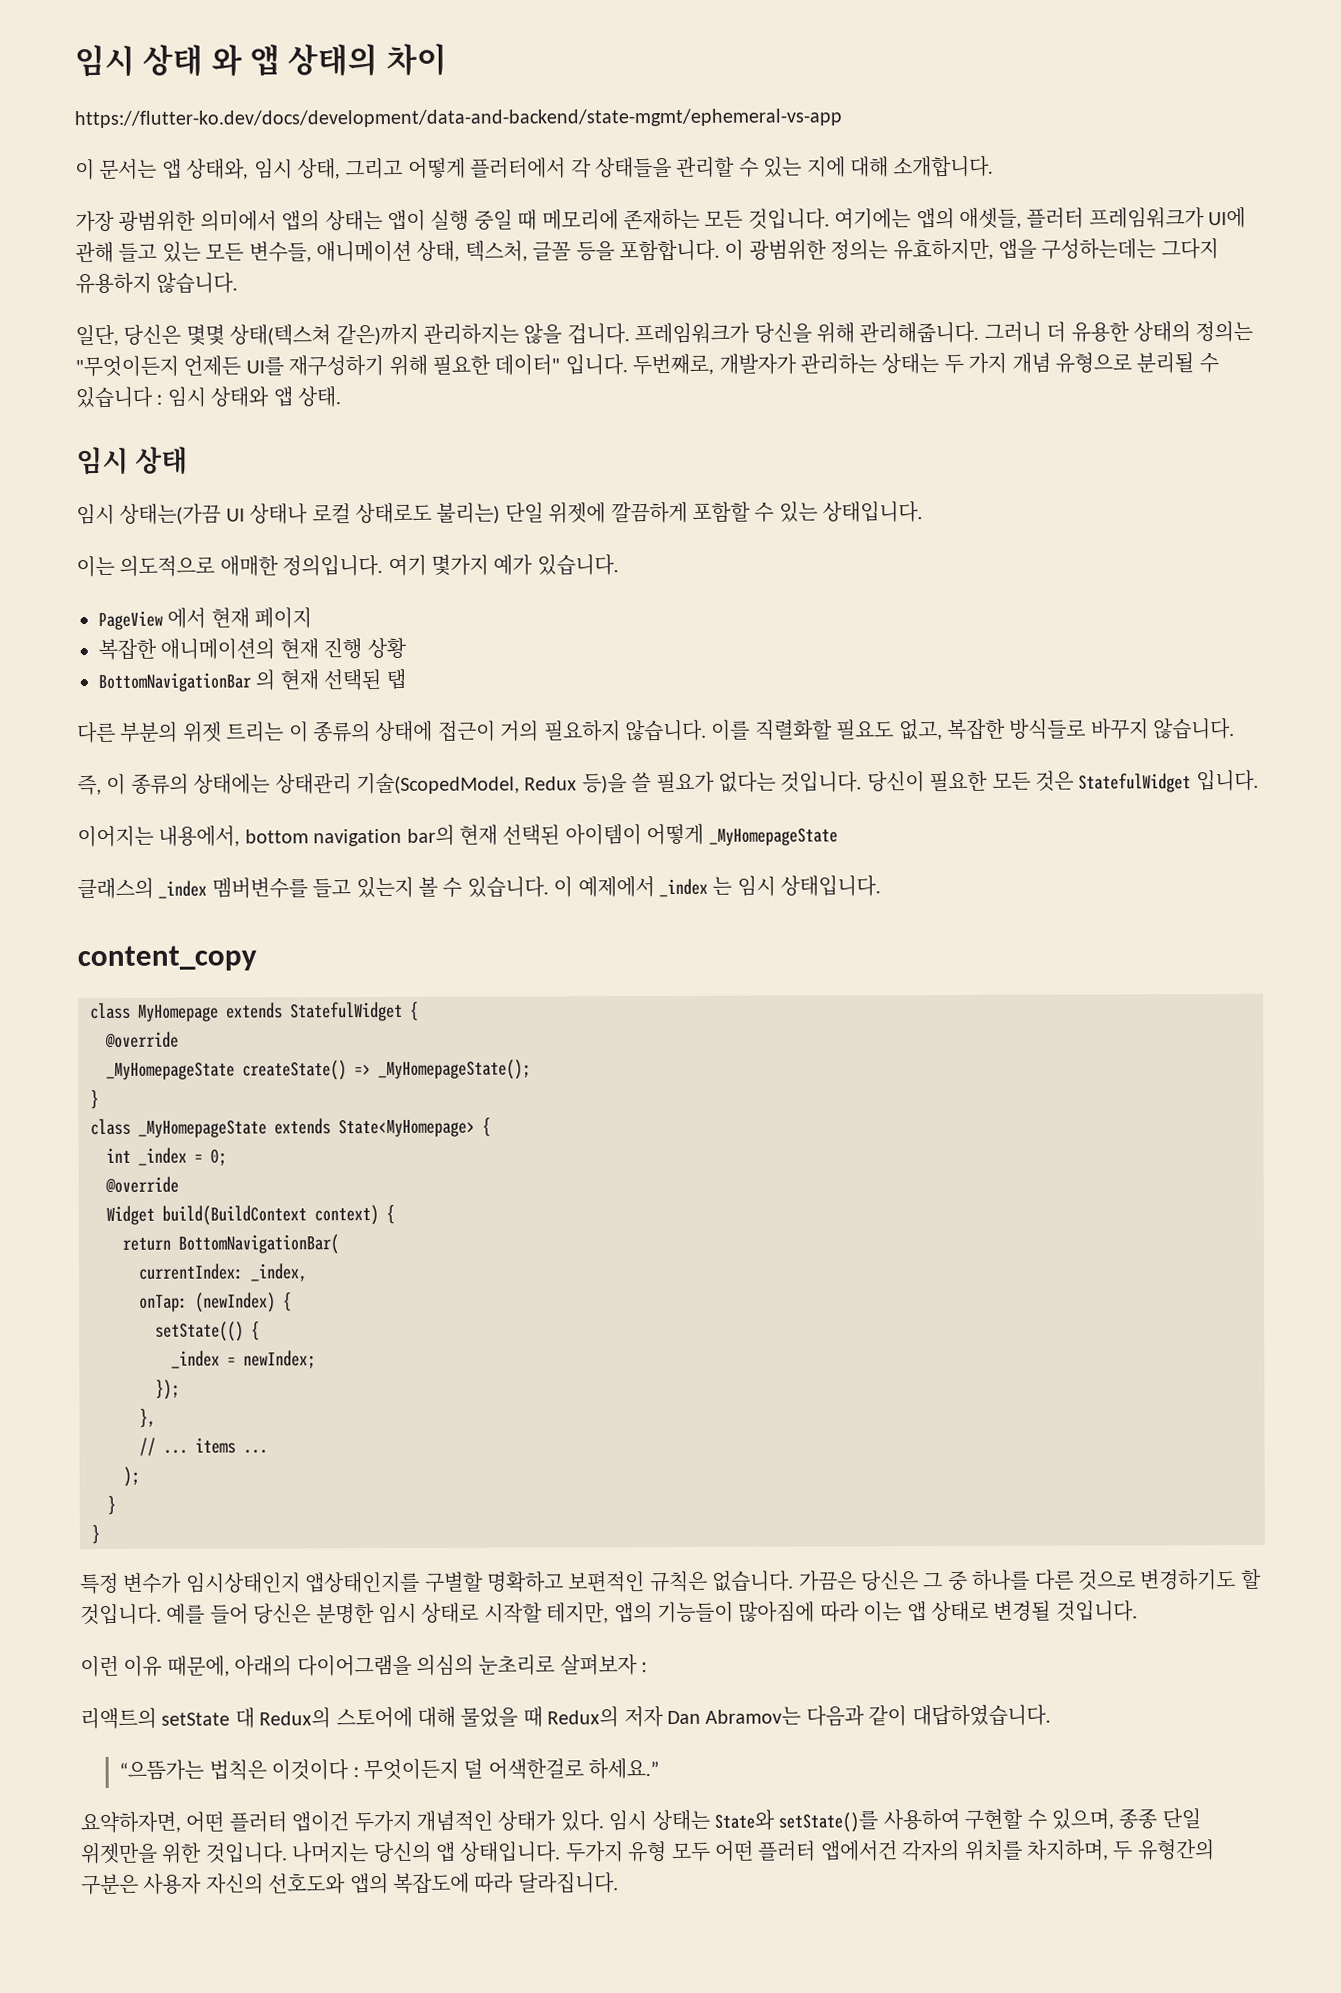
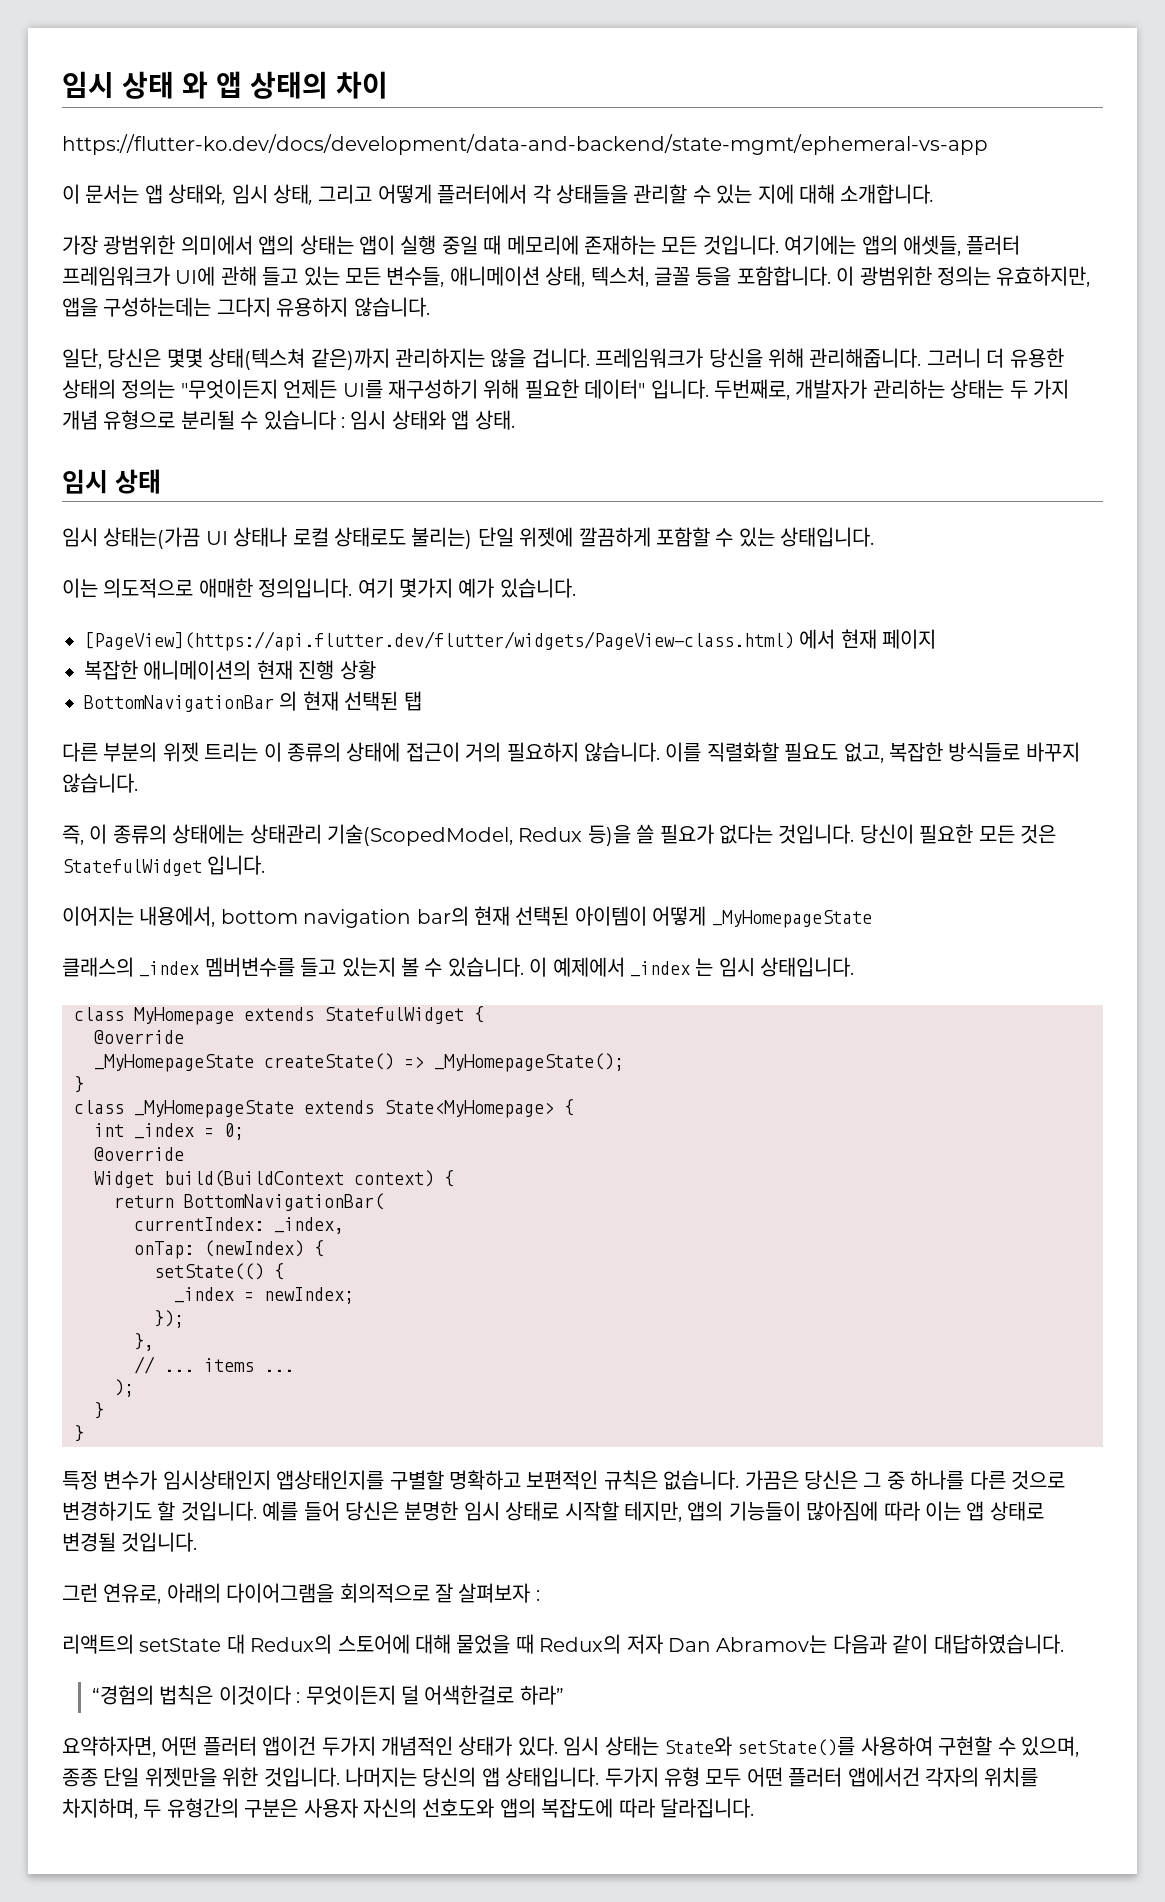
- PageView 에서 현재 페이지
+ [PageView](https://api.flutter.dev/flutter/widgets/PageView-class.html) 에서 현재 페이지
- content_copy
- 이런 이유 때문에, 아래의 다이어그램을 의심의 눈초리로 살펴보자 :
+ 그런 연유로, 아래의 다이어그램을 회의적으로 잘 살펴보자 :
- “으뜸가는 법칙은 이것이다 : 무엇이든지 덜 어색한걸로 하세요.”
+ “경험의 법칙은 이것이다 : 무엇이든지 덜 어색한걸로 하라”

